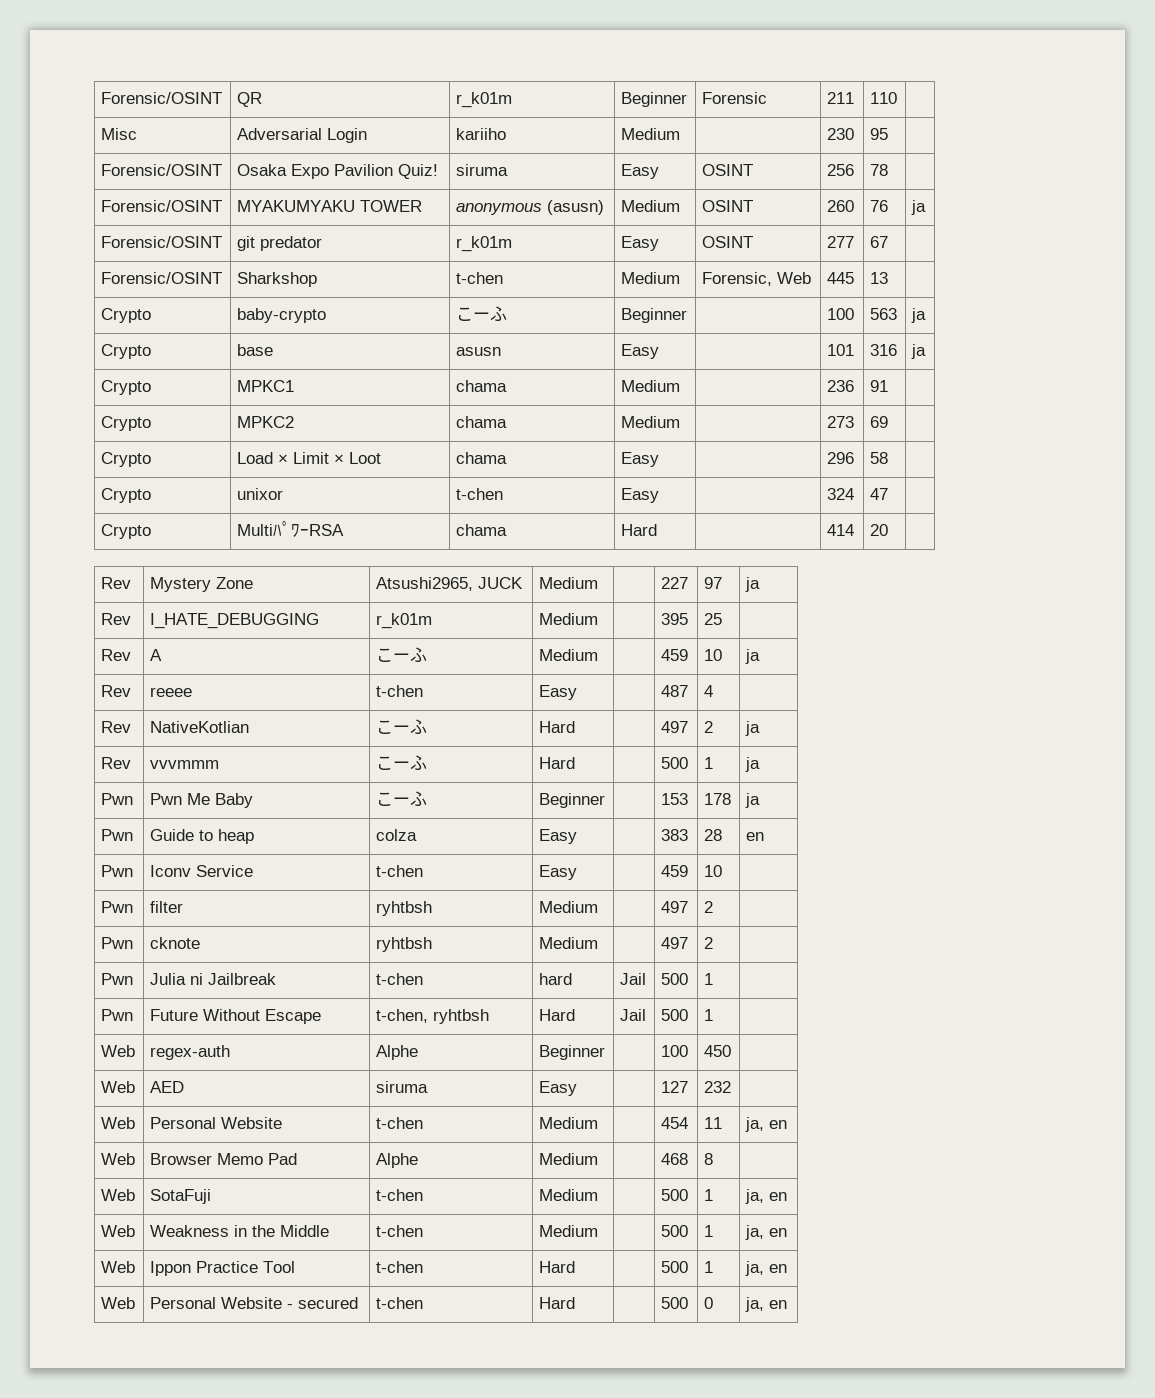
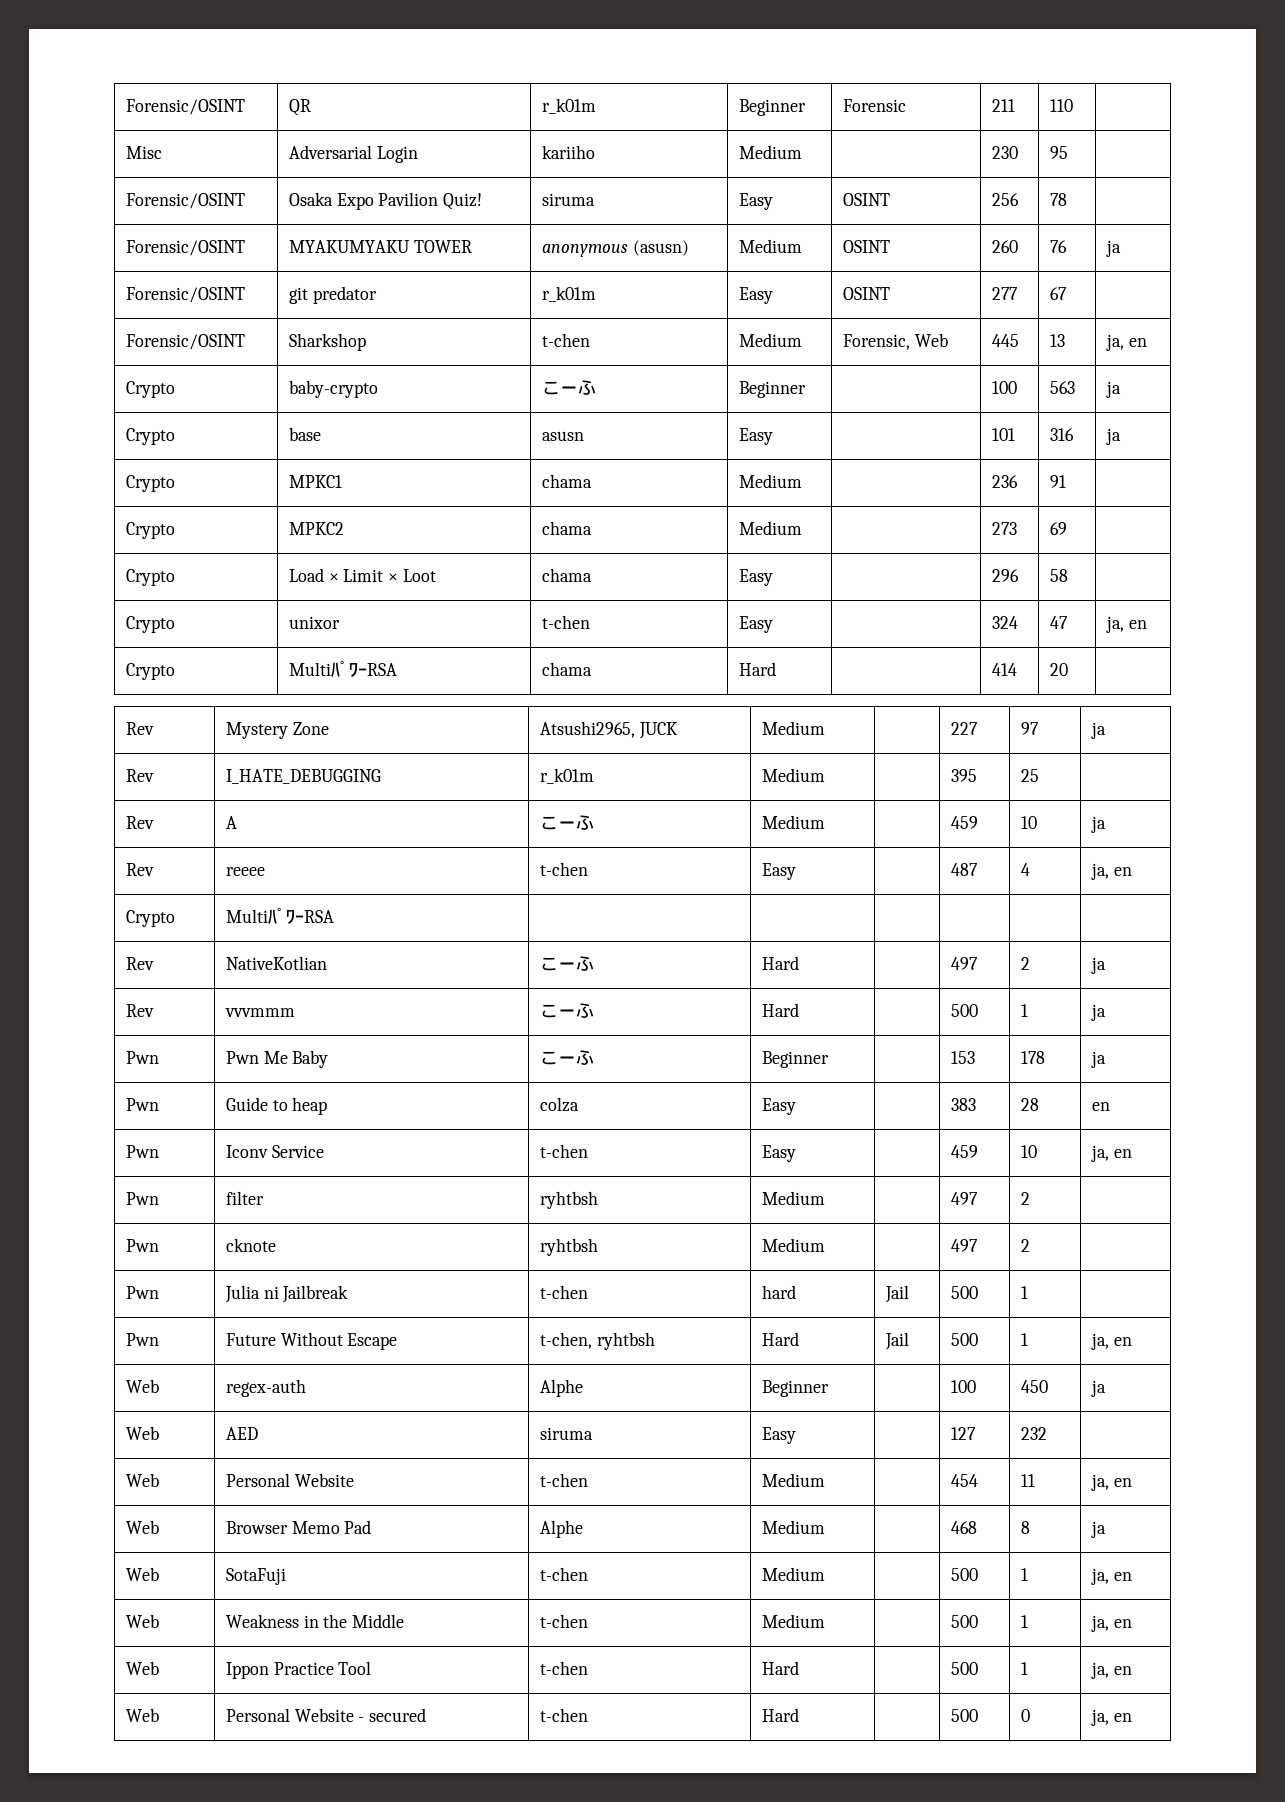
- Forensic/OSINT | Sharkshop | t-chen | Medium | Forensic, Web | 445 | 13 |
+ Forensic/OSINT | Sharkshop | t-chen | Medium | Forensic, Web | 445 | 13 | ja, en
- Crypto | unixor | t-chen | Easy | | 324 | 47 |
+ Crypto | unixor | t-chen | Easy | | 324 | 47 | ja, en
- Rev | reeee | t-chen | Easy | | 487 | 4 |
+ Rev | reeee | t-chen | Easy | | 487 | 4 | ja, en
+ Crypto | MultiﾊﾟﾜｰRSA | | | | | |
- Pwn | Iconv Service | t-chen | Easy | | 459 | 10 |
+ Pwn | Iconv Service | t-chen | Easy | | 459 | 10 | ja, en
- Pwn | Future Without Escape | t-chen, ryhtbsh | Hard | Jail | 500 | 1 |
+ Pwn | Future Without Escape | t-chen, ryhtbsh | Hard | Jail | 500 | 1 | ja, en
- Web | regex-auth | Alphe | Beginner | | 100 | 450 |
+ Web | regex-auth | Alphe | Beginner | | 100 | 450 | ja
- Web | Browser Memo Pad | Alphe | Medium | | 468 | 8 |
+ Web | Browser Memo Pad | Alphe | Medium | | 468 | 8 | ja

